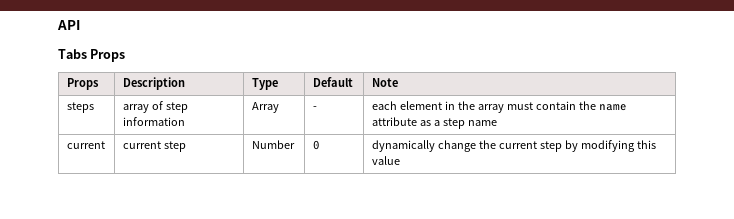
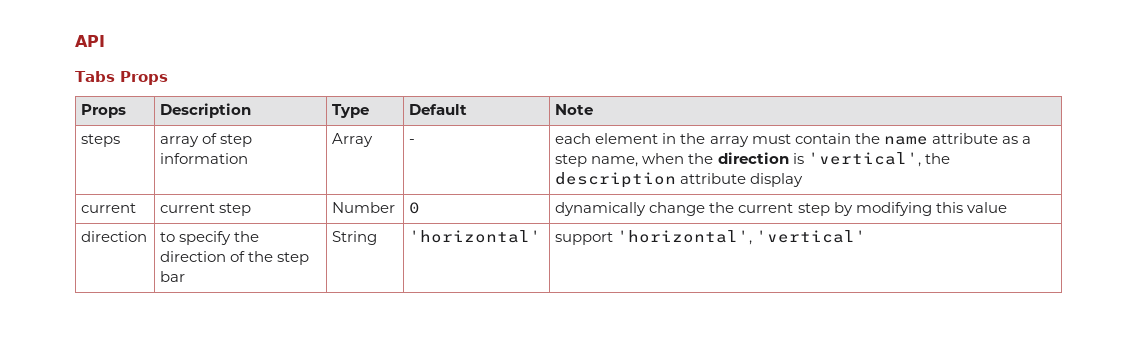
- steps | array of step information | Array | - | each element in the array must contain the name attribute as a step name
+ steps | array of step information | Array | - | each element in the array must contain the name attribute as a step name, when the direction is 'vertical', the description attribute display
+ direction | to specify the direction of the step bar | String | 'horizontal' | support 'horizontal', 'vertical'

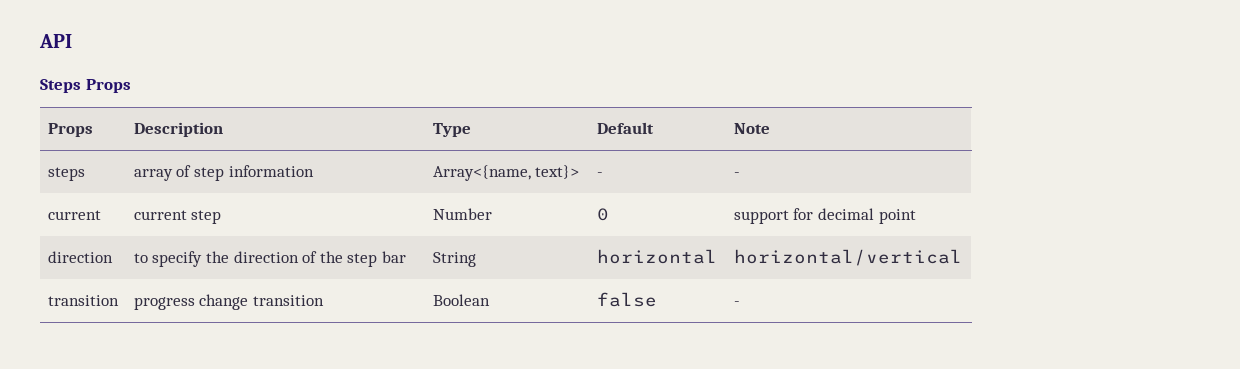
- Tabs Props
+ Steps Props
- steps | array of step information | Array | - | each element in the array must contain the name attribute as a step name, when the direction is 'vertical', the description attribute display
+ steps | array of step information | Array<{name, text}> | - | -
- current | current step | Number | 0 | dynamically change the current step by modifying this value
+ current | current step | Number | 0 | support for decimal point
- direction | to specify the direction of the step bar | String | 'horizontal' | support 'horizontal', 'vertical'
+ direction | to specify the direction of the step bar | String | horizontal | horizontal/vertical
+ transition | progress change transition | Boolean | false | -

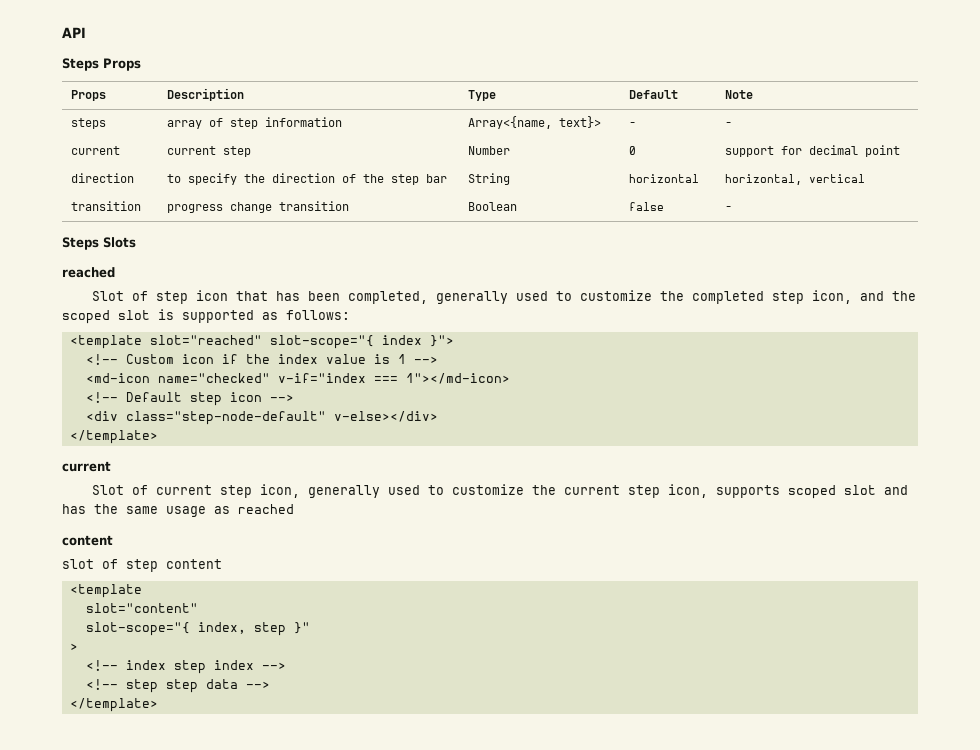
- direction | to specify the direction of the step bar | String | horizontal | horizontal/vertical
+ direction | to specify the direction of the step bar | String | horizontal | horizontal, vertical
+ Steps Slots
+ reached
+ Slot of step icon that has been completed, generally used to customize the completed step icon, and the scoped slot is supported as follows:
+ <template slot="reached" slot-scope="{ index }">
+ <!-- Custom icon if the index value is 1 -->
+ <md-icon name="checked" v-if="index === 1"></md-icon>
+ <!-- Default step icon -->
+ <div class="step-node-default" v-else></div>
+ </template>
+ current
+ Slot of current step icon, generally used to customize the current step icon, supports scoped slot and has the same usage as reached
+ content
+ slot of step content
+ <template
+ slot="content"
+ slot-scope="{ index, step }"
+ >
+ <!-- index step index -->
+ <!-- step step data -->
+ </template>

